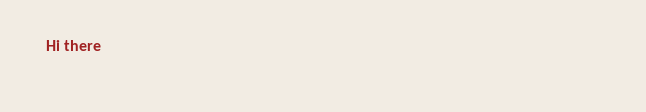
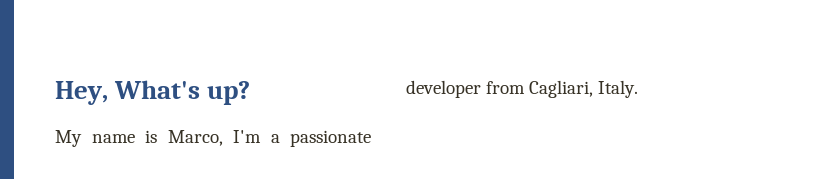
- Hi there
+ Hey, What's up?
+ My name is Marco, I'm a passionate developer from Cagliari, Italy.

